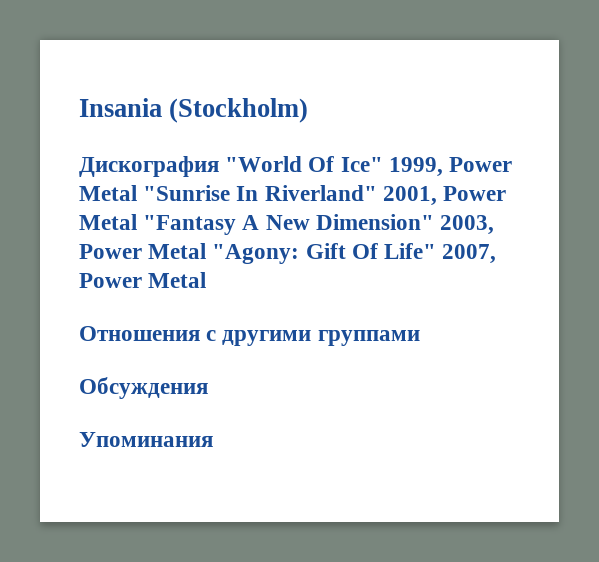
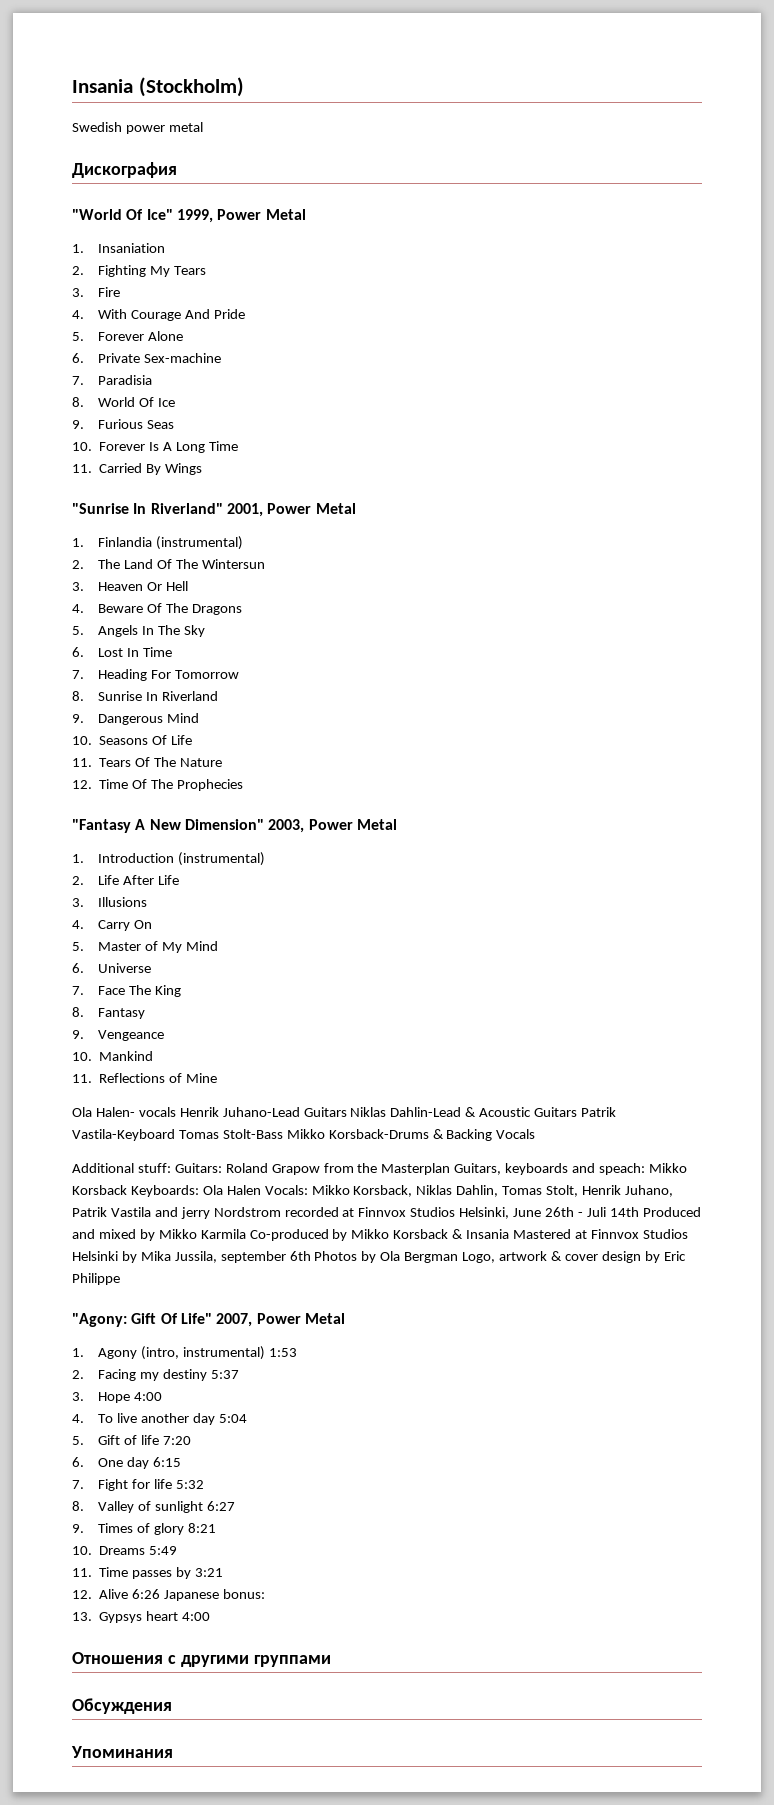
+ Swedish power metal
- Дискография "World Of Ice" 1999, Power Metal "Sunrise In Riverland" 2001, Power Metal "Fantasy A New Dimension" 2003, Power Metal "Agony: Gift Of Life" 2007, Power Metal
+ Дискография
+ "World Of Ice" 1999, Power Metal
+ 1. Insaniation
+ 2. Fighting My Tears
+ 3. Fire
+ 4. With Courage And Pride
+ 5. Forever Alone
+ 6. Private Sex-machine
+ 7. Paradisia
+ 8. World Of Ice
+ 9. Furious Seas
+ 10. Forever Is A Long Time
+ 11. Carried By Wings
+ "Sunrise In Riverland" 2001, Power Metal
+ 1. Finlandia (instrumental)
+ 2. The Land Of The Wintersun
+ 3. Heaven Or Hell
+ 4. Beware Of The Dragons
+ 5. Angels In The Sky
+ 6. Lost In Time
+ 7. Heading For Tomorrow
+ 8. Sunrise In Riverland
+ 9. Dangerous Mind
+ 10. Seasons Of Life
+ 11. Tears Of The Nature
+ 12. Time Of The Prophecies
+ "Fantasy A New Dimension" 2003, Power Metal
+ 1. Introduction (instrumental)
+ 2. Life After Life
+ 3. Illusions
+ 4. Carry On
+ 5. Master of My Mind
+ 6. Universe
+ 7. Face The King
+ 8. Fantasy
+ 9. Vengeance
+ 10. Mankind
+ 11. Reflections of Mine
+ Ola Halen- vocals Henrik Juhano-Lead Guitars Niklas Dahlin-Lead & Acoustic Guitars Patrik Vastila-Keyboard Tomas Stolt-Bass Mikko Korsback-Drums & Backing Vocals
+ Additional stuff: Guitars: Roland Grapow from the Masterplan Guitars, keyboards and speach: Mikko Korsback Keyboards: Ola Halen Vocals: Mikko Korsback, Niklas Dahlin, Tomas Stolt, Henrik Juhano, Patrik Vastila and jerry Nordstrom recorded at Finnvox Studios Helsinki, June 26th - Juli 14th Produced and mixed by Mikko Karmila Co-produced by Mikko Korsback & Insania Mastered at Finnvox Studios Helsinki by Mika Jussila, september 6th Photos by Ola Bergman Logo, artwork & cover design by Eric Philippe
+ "Agony: Gift Of Life" 2007, Power Metal
+ 1. Agony (intro, instrumental) 1:53
+ 2. Facing my destiny 5:37
+ 3. Hope 4:00
+ 4. To live another day 5:04
+ 5. Gift of life 7:20
+ 6. One day 6:15
+ 7. Fight for life 5:32
+ 8. Valley of sunlight 6:27
+ 9. Times of glory 8:21
+ 10. Dreams 5:49
+ 11. Time passes by 3:21
+ 12. Alive 6:26 Japanese bonus:
+ 13. Gypsys heart 4:00

